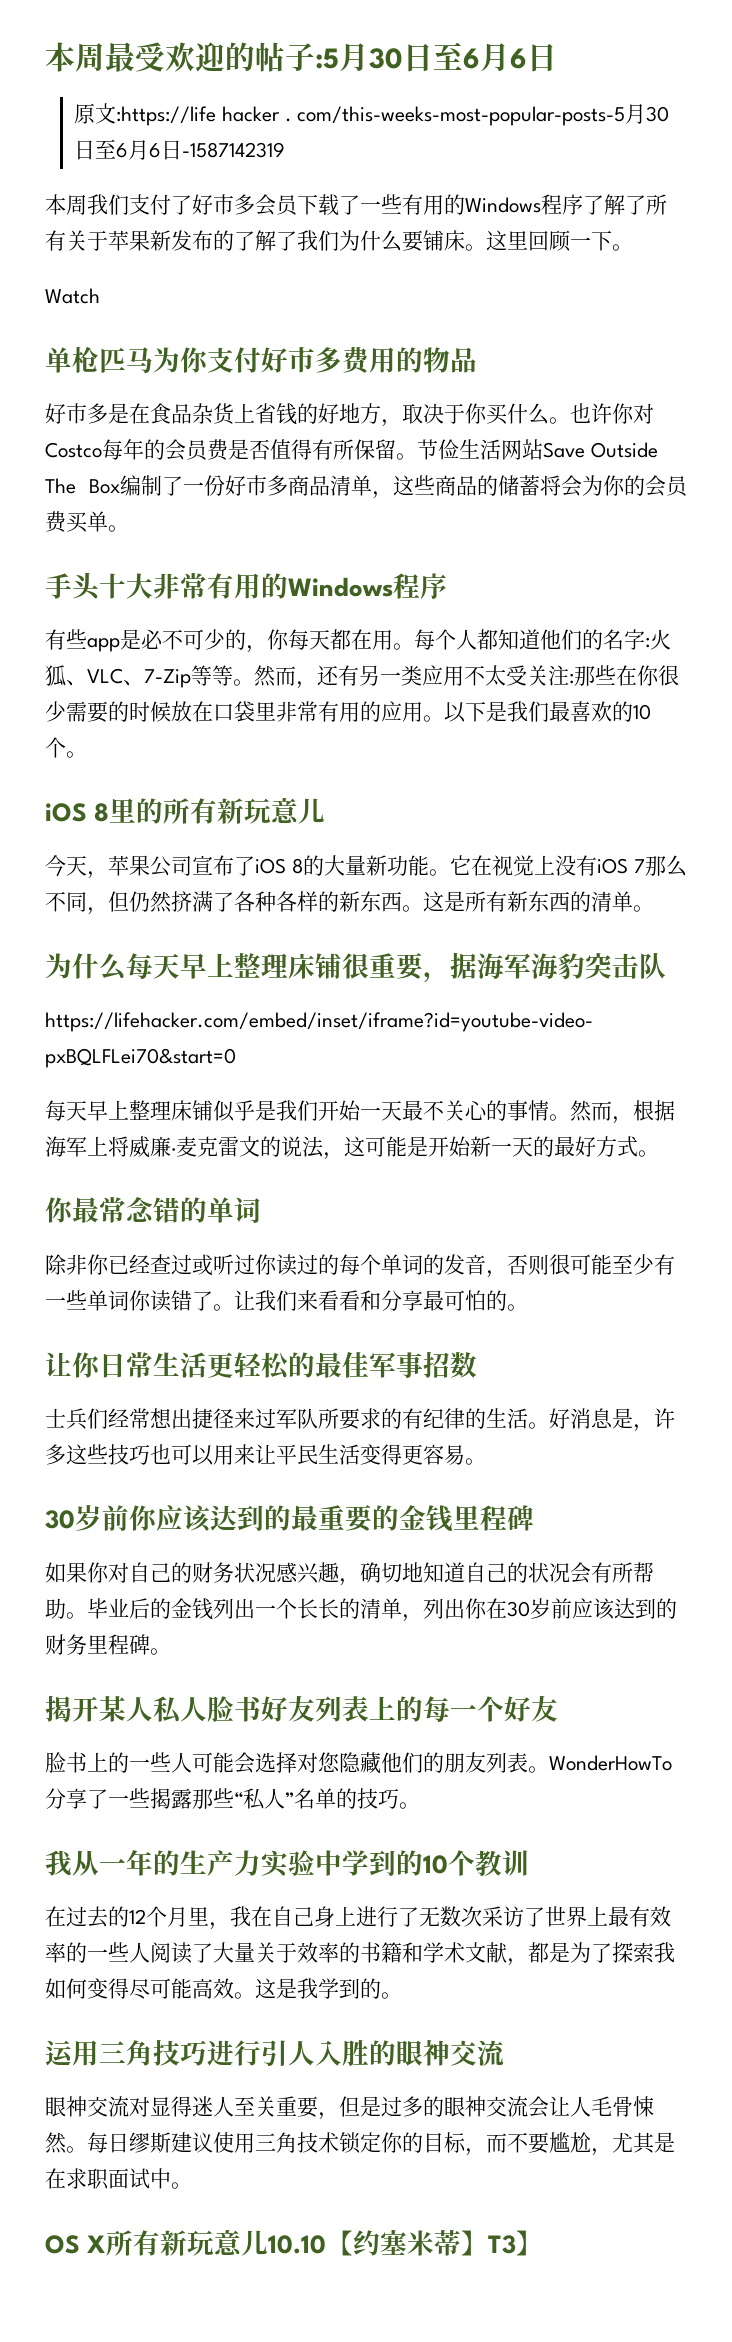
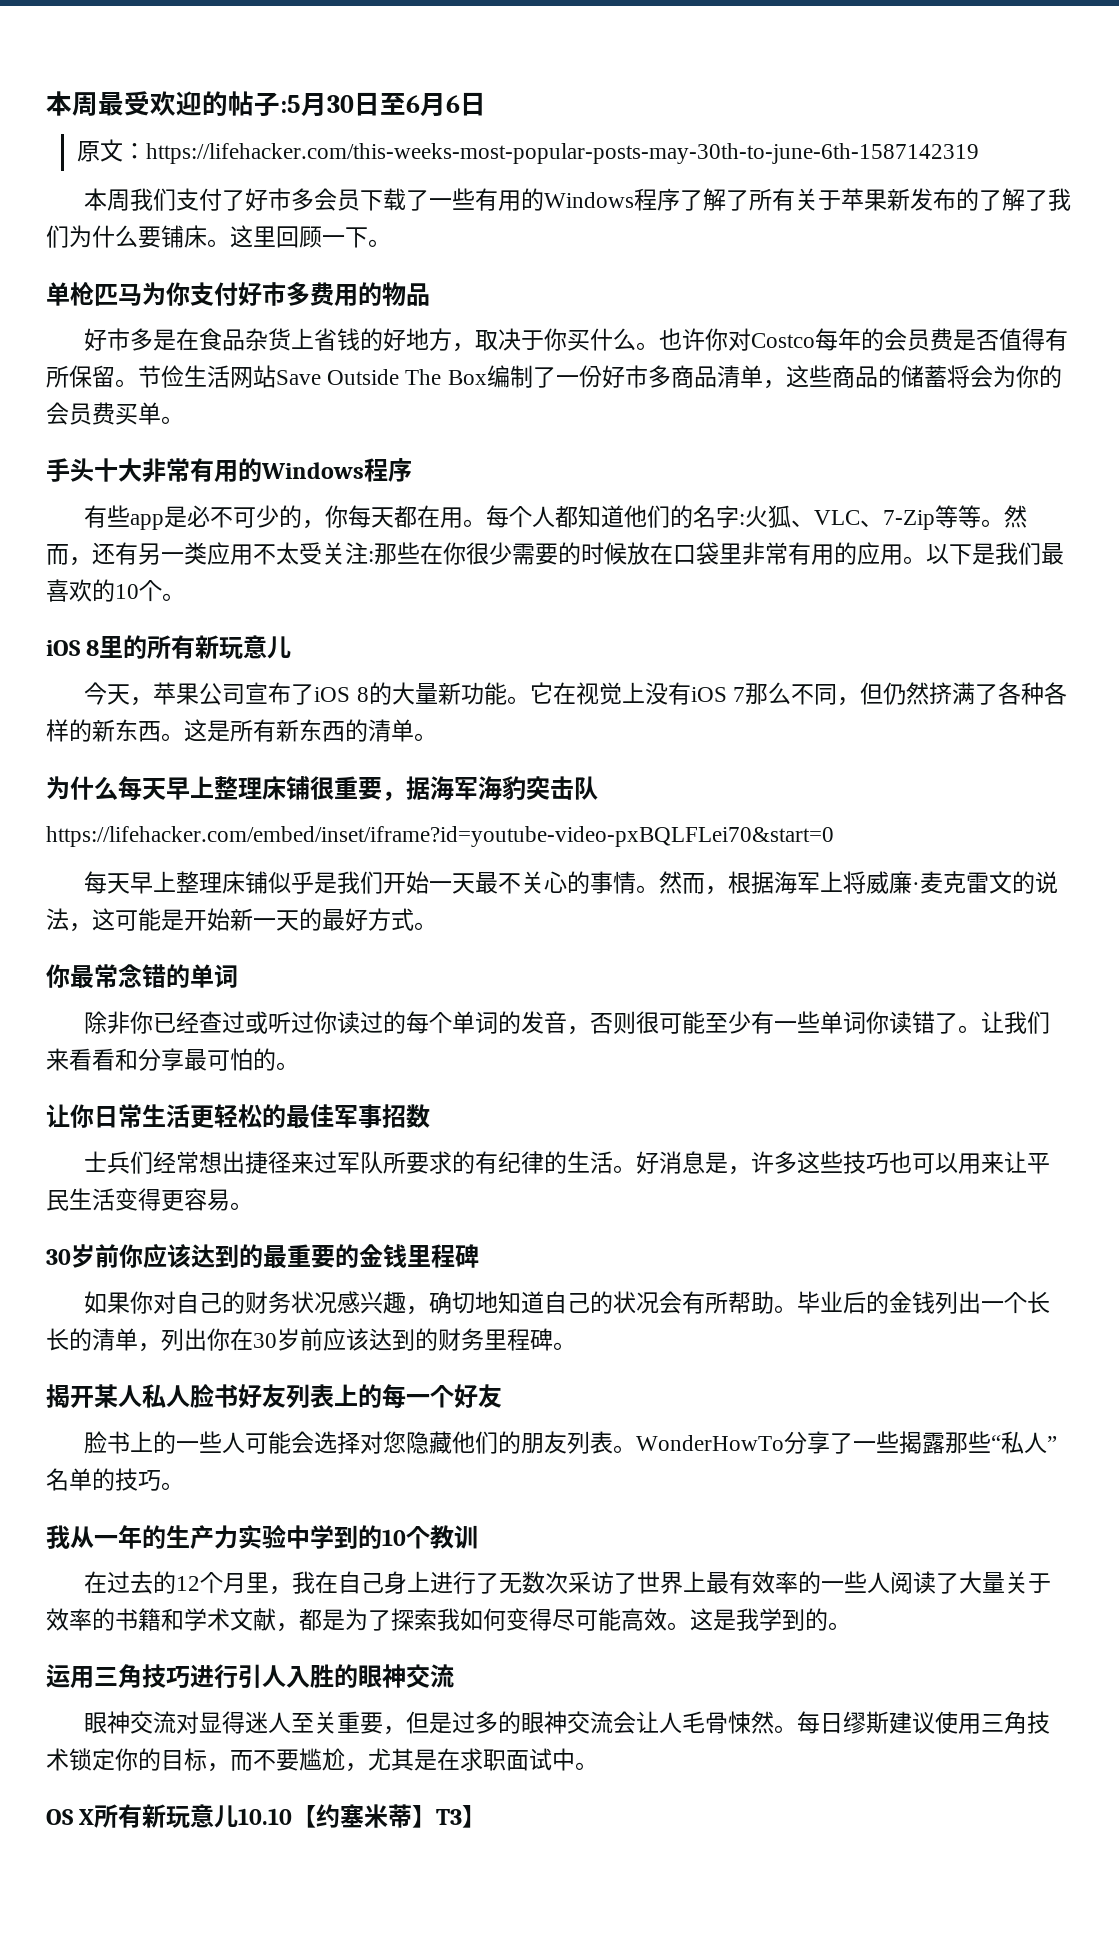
- 原文:https://life hacker . com/this-weeks-most-popular-posts-5月30日至6月6日-1587142319
+ 原文：https://lifehacker.com/this-weeks-most-popular-posts-may-30th-to-june-6th-1587142319
- Watch

